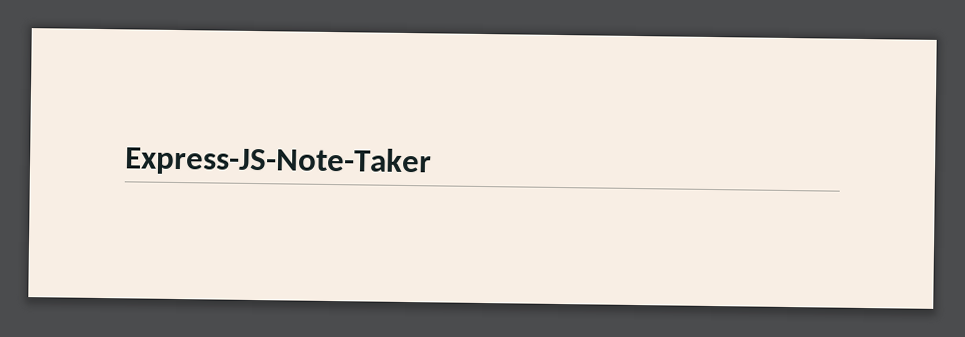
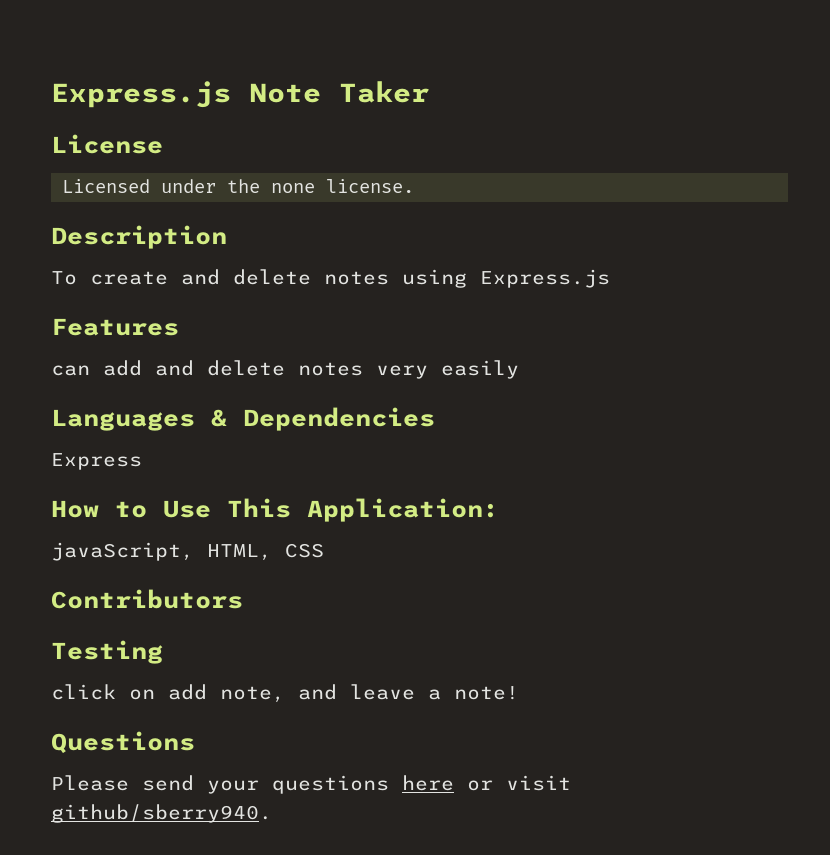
- Express-JS-Note-Taker
+ Express.js Note Taker
+ License
+ Licensed under the none license.
+ Description
+ To create and delete notes using Express.js
+ Features
+ can add and delete notes very easily
+ Languages & Dependencies
+ Express
+ How to Use This Application:
+ javaScript, HTML, CSS
+ Contributors
+ Testing
+ click on add note, and leave a note!
+ Questions
+ Please send your questions here or visit github/sberry940.

